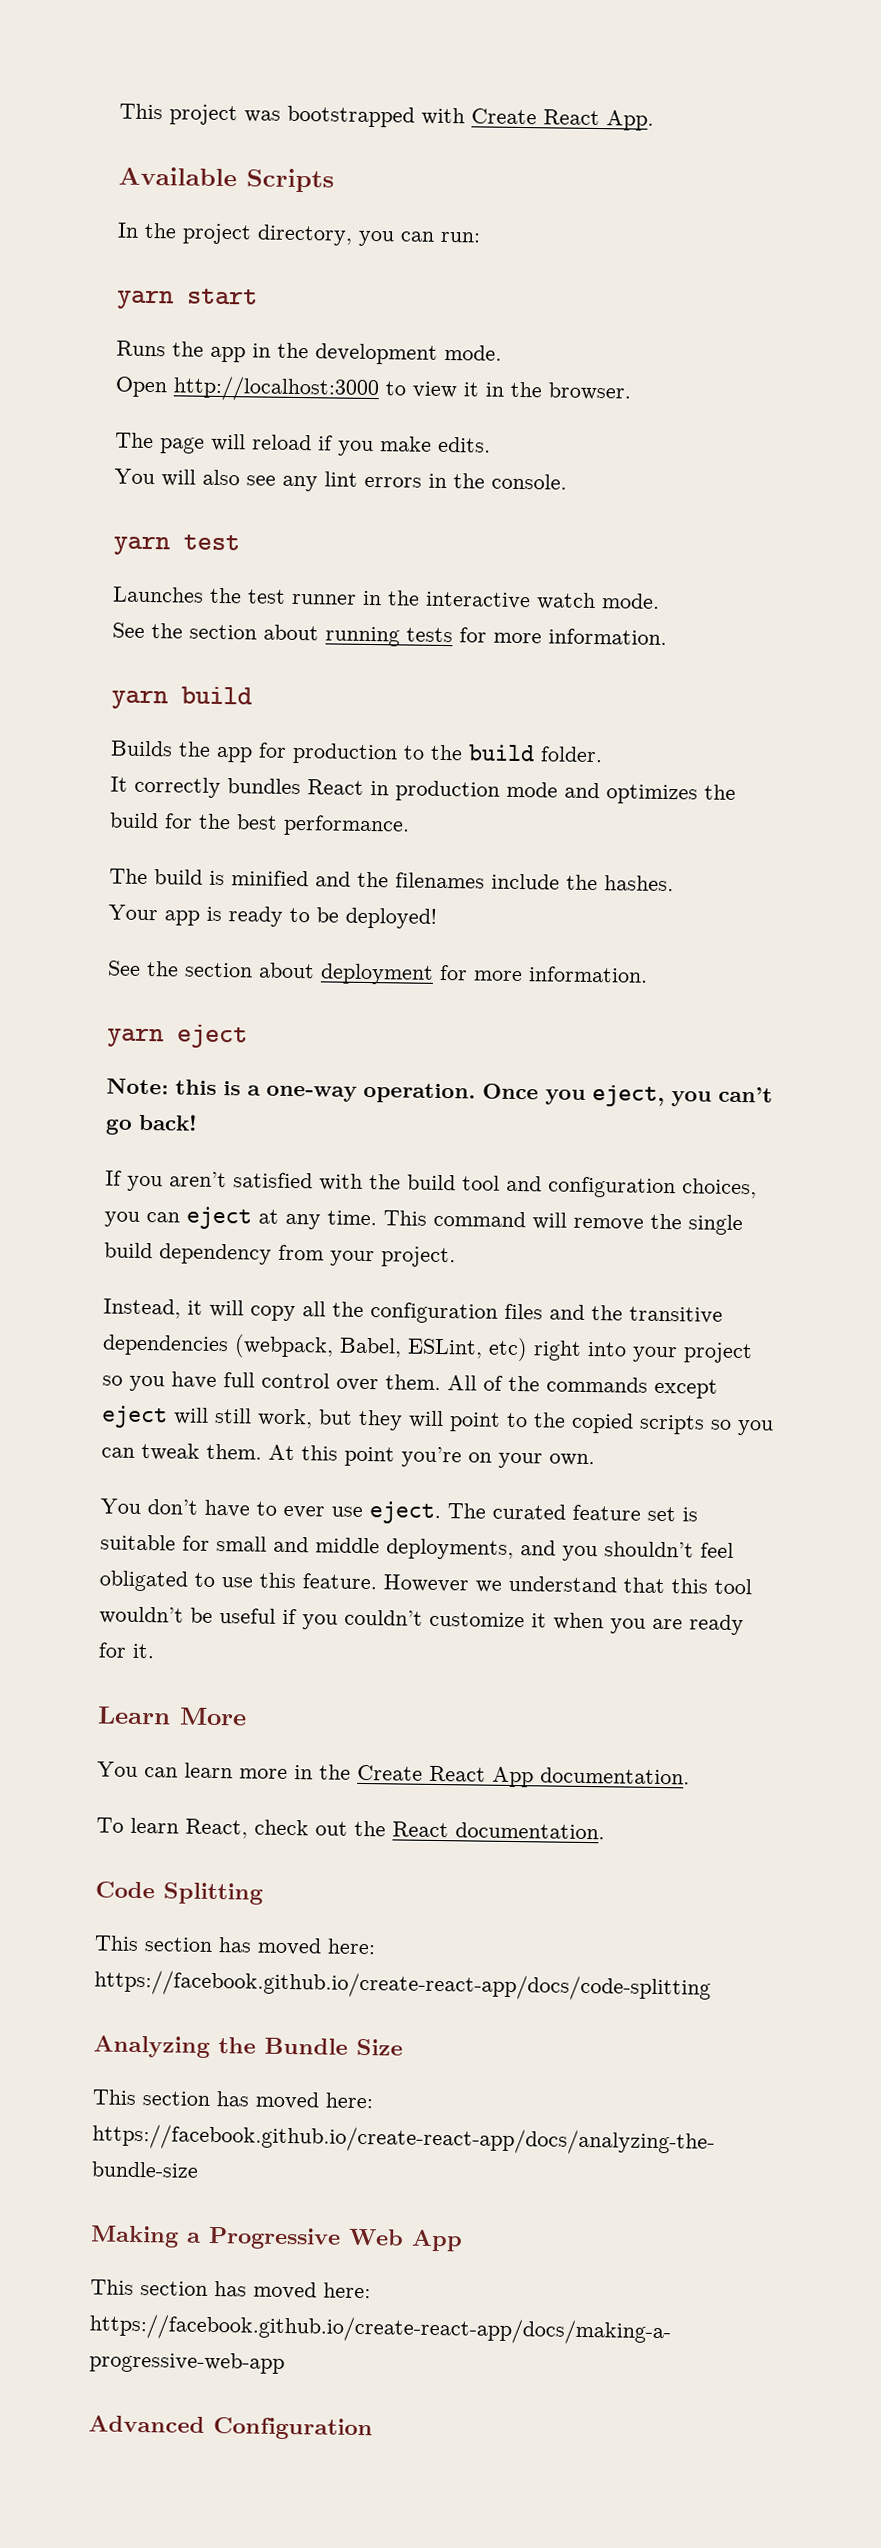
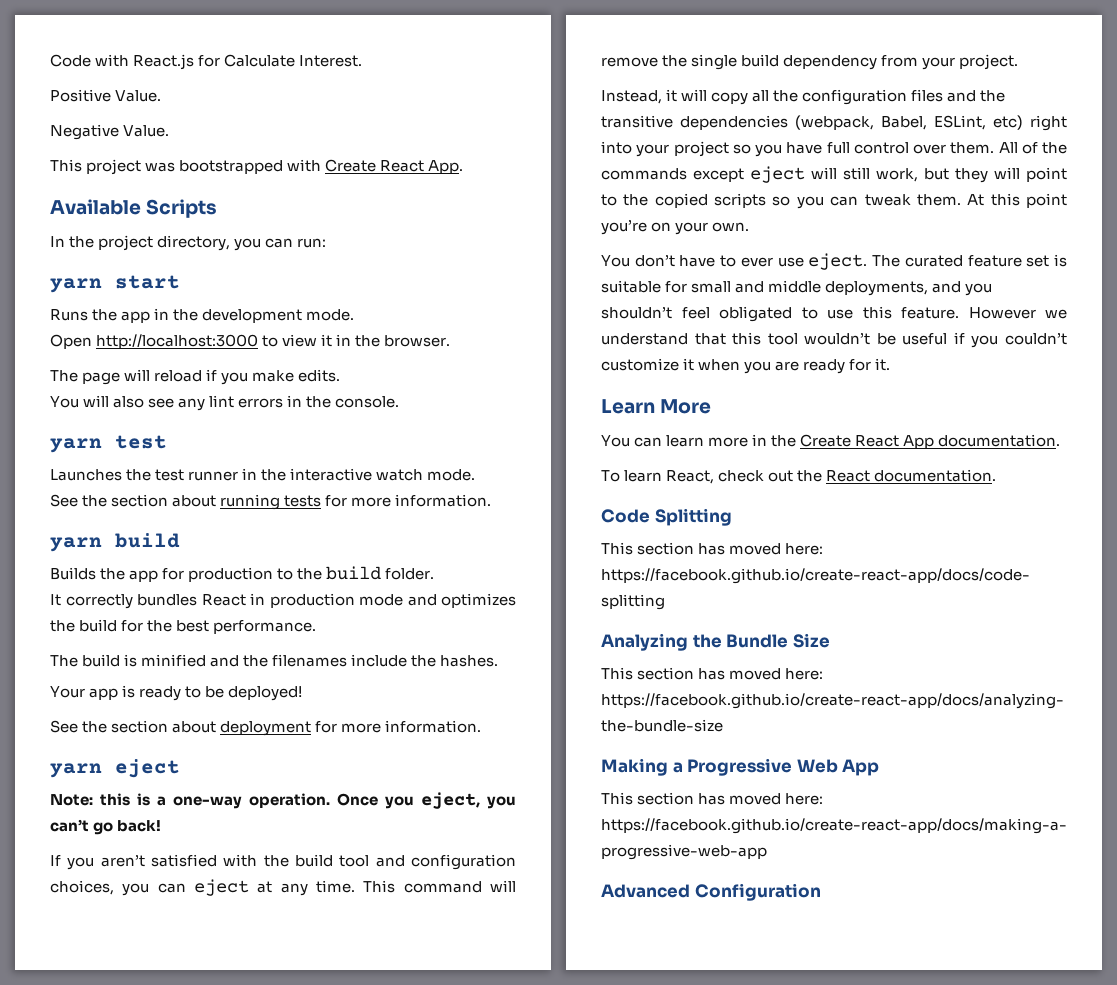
+ Code with React.js for Calculate Interest.
+ Positive Value.
+ Negative Value.

